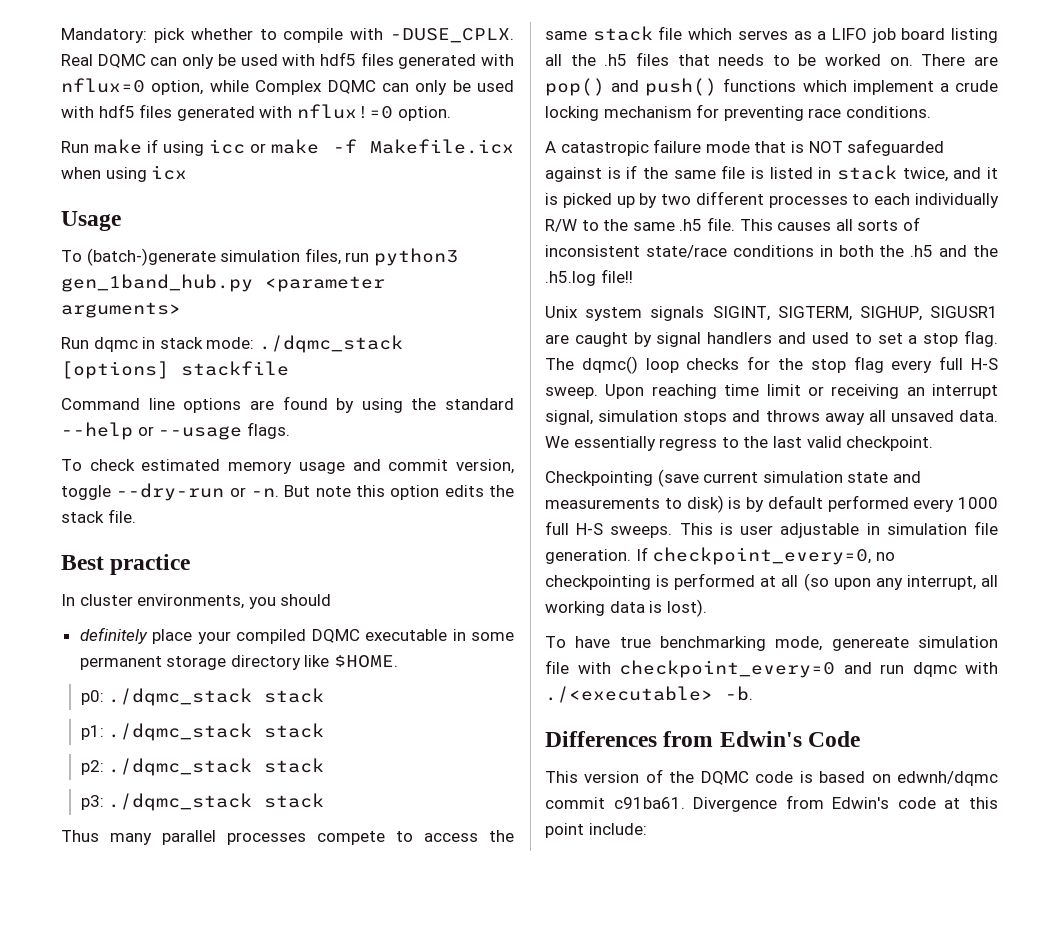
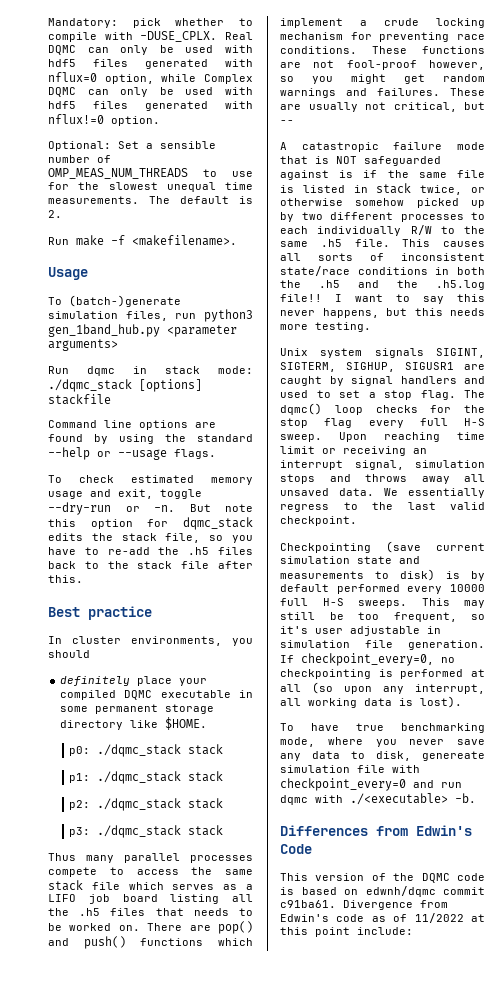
- Run make if using icc or make -f Makefile.icx when using icx
+ Optional: Set a sensible number of OMP_MEAS_NUM_THREADS to use for the slowest unequal time measurements. The default is 2.
+ Run make -f <makefilename>.
- To check estimated memory usage and commit version, toggle --dry-run or -n.
+ To check estimated memory usage and exit, toggle --dry-run or -n.
- But note this option edits the stack file.
+ But note this option for dqmc_stack edits the stack file, so you have to re-add the .h5 files back to the stack file after this.
+ These functions are not fool-proof however, so you might get random warnings and failures. These are usually not critical, but --
- A catastropic failure mode that is NOT safeguarded against is if the same file is listed in stack twice, and it is picked up by two different processes to each individually R/W to the same .h5 file.
+ A catastropic failure mode that is NOT safeguarded against is if the same file is listed in stack twice, or otherwise somehow picked up by two different processes to each individually R/W to the same .h5 file.
+ I want to say this never happens, but this needs more testing.
- Checkpointing (save current simulation state and measurements to disk) is by default performed every 1000 full H-S sweeps.
+ Checkpointing (save current simulation state and measurements to disk) is by default performed every 10000 full H-S sweeps.
- This is user adjustable in simulation file generation.
+ This may still be too frequent, so it's user adjustable in simulation file generation.
- To have true benchmarking mode, genereate simulation file with checkpoint_every=0 and run dqmc with ./<executable> -b.
+ To have true benchmarking mode, where you never save any data to disk, genereate simulation file with checkpoint_every=0 and run dqmc with ./<executable> -b.
- Divergence from Edwin's code at this point include:
+ Divergence from Edwin's code as of 11/2022 at this point include:

